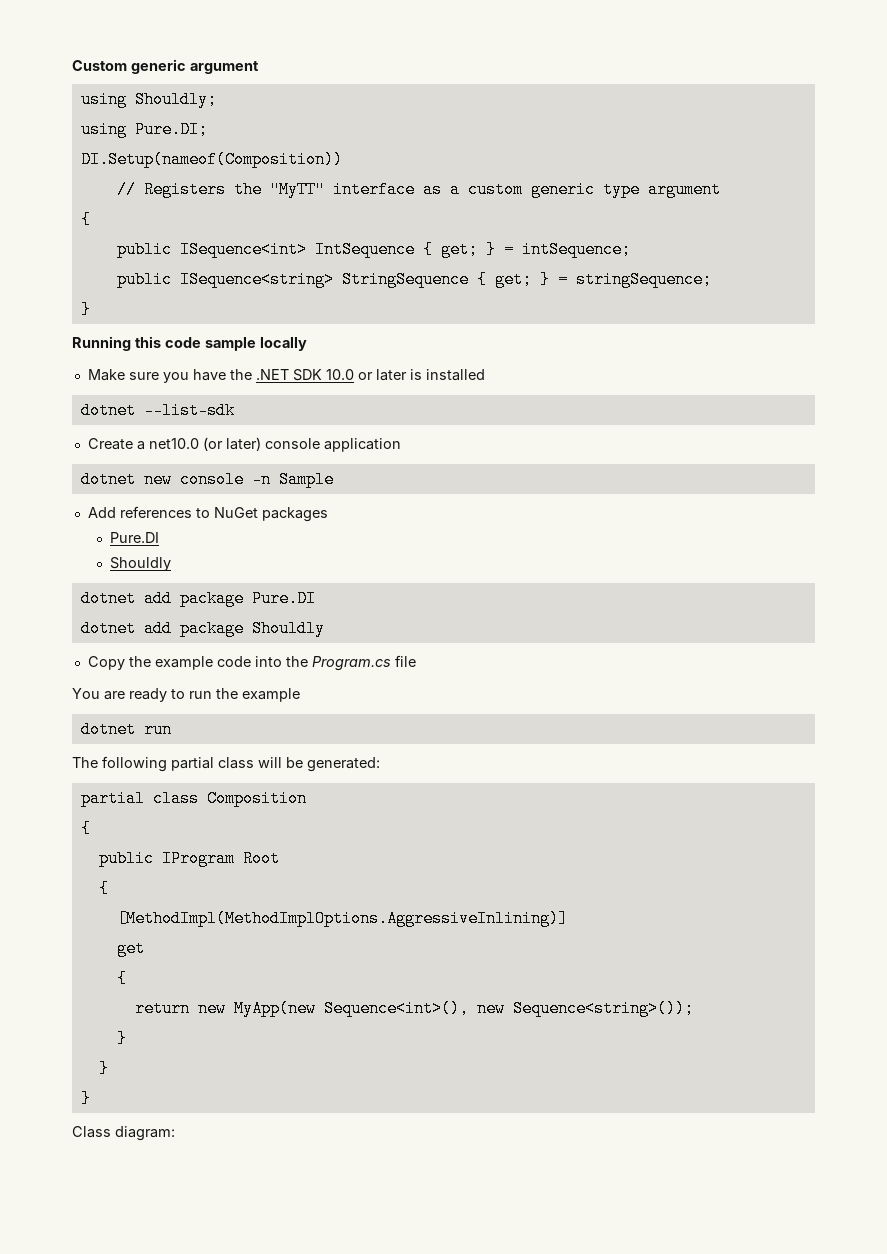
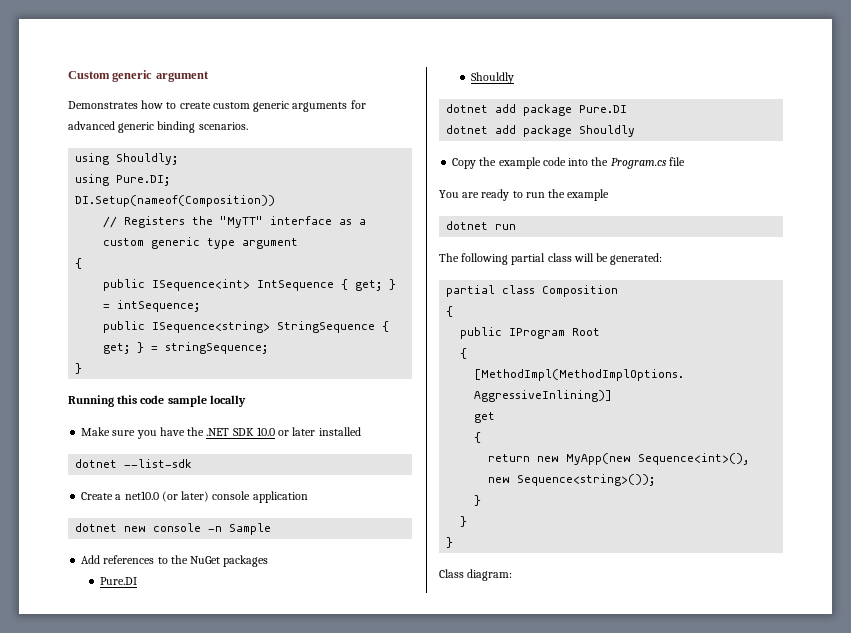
+ Demonstrates how to create custom generic arguments for advanced generic binding scenarios.
- Make sure you have the .NET SDK 10.0 or later is installed
+ Make sure you have the .NET SDK 10.0 or later installed
- Add references to NuGet packages
+ Add references to the NuGet packages

